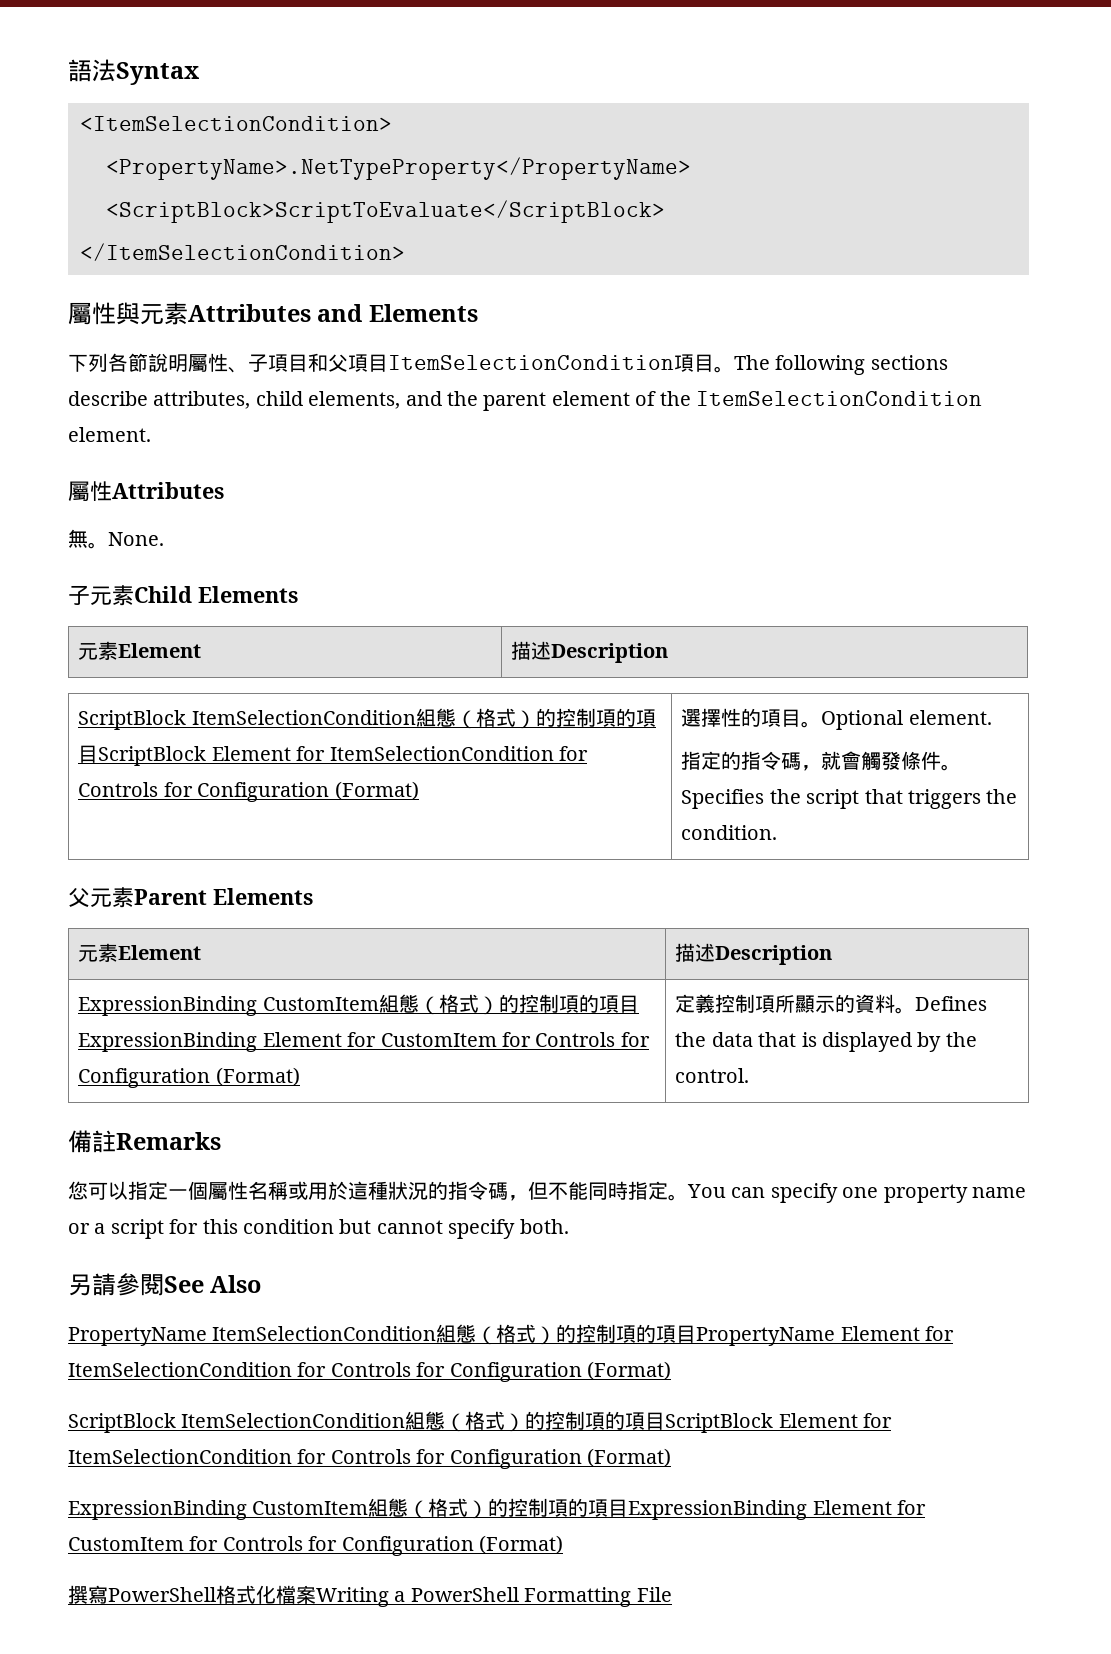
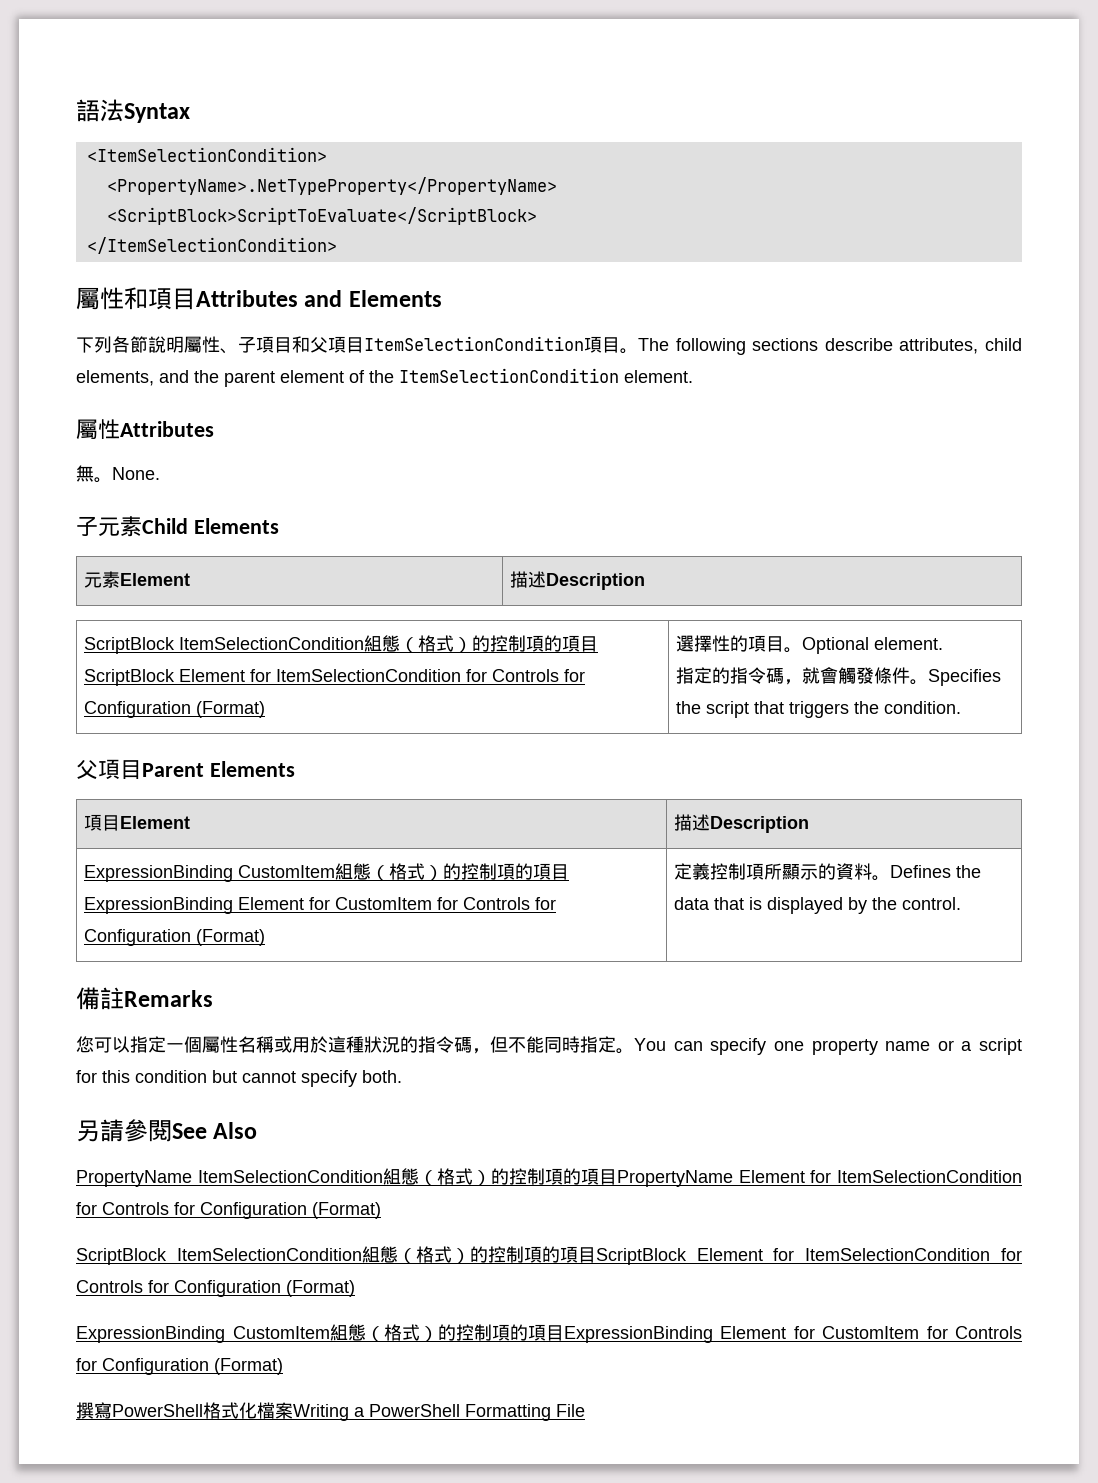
- 屬性與元素Attributes and Elements
+ 屬性和項目Attributes and Elements
- 父元素Parent Elements
- 元素Element | 描述Description
+ 父項目Parent Elements
+ 項目Element | 描述Description

